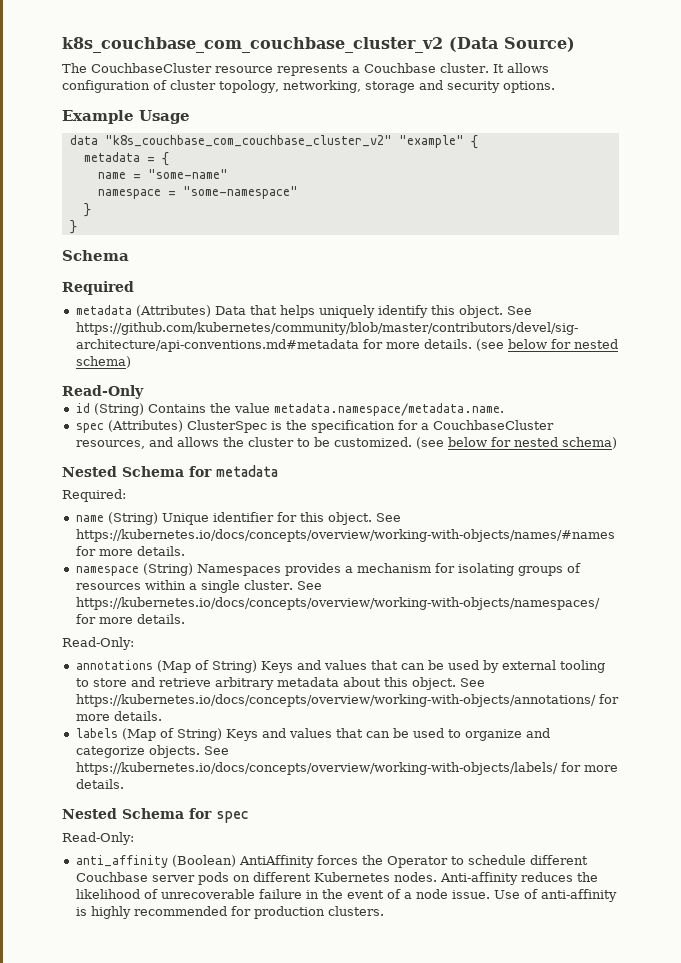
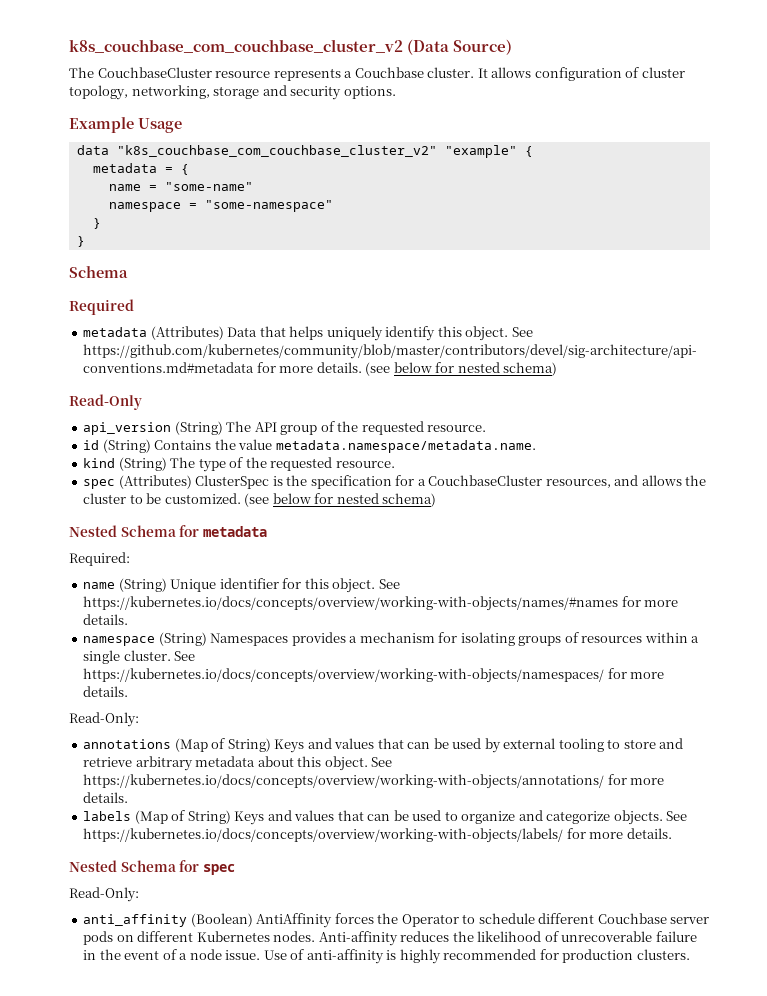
+ api_version (String) The API group of the requested resource.
+ kind (String) The type of the requested resource.

